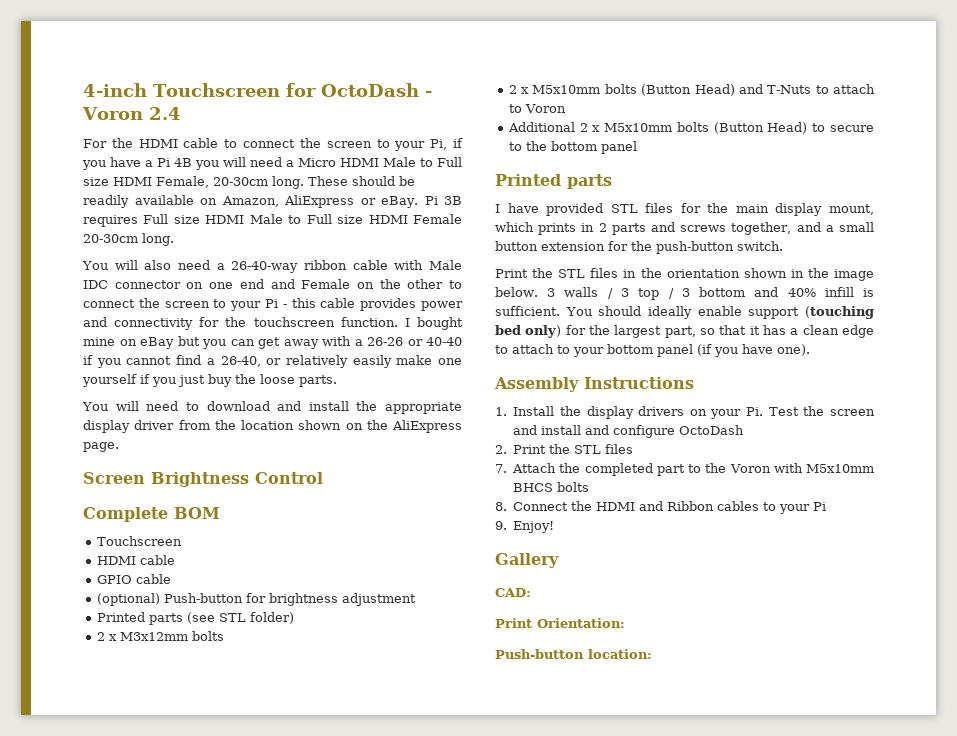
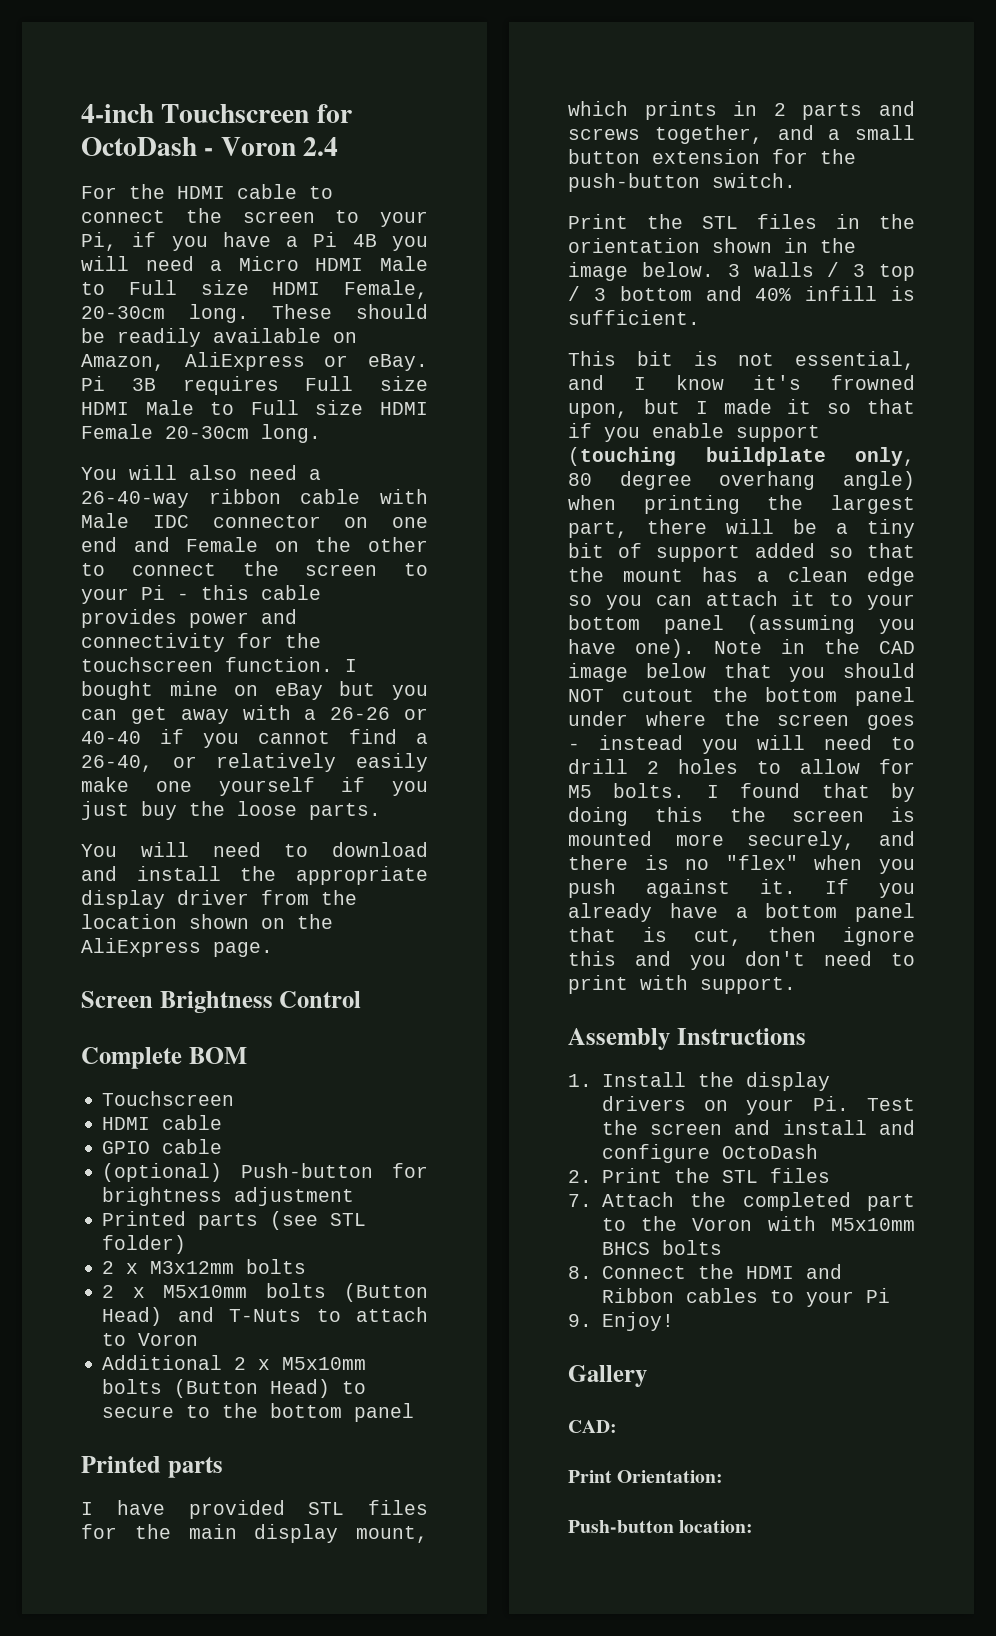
- 3 walls / 3 top / 3 bottom and 40% infill is sufficient. You should ideally enable support (touching bed only) for the largest part, so that it has a clean edge to attach to your bottom panel (if you have one).
+ 3 walls / 3 top / 3 bottom and 40% infill is sufficient.
+ This bit is not essential, and I know it's frowned upon, but I made it so that if you enable support (touching buildplate only, 80 degree overhang angle) when printing the largest part, there will be a tiny bit of support added so that the mount has a clean edge so you can attach it to your bottom panel (assuming you have one). Note in the CAD image below that you should NOT cutout the bottom panel under where the screen goes - instead you will need to drill 2 holes to allow for M5 bolts. I found that by doing this the screen is mounted more securely, and there is no "flex" when you push against it. If you already have a bottom panel that is cut, then ignore this and you don't need to print with support.

